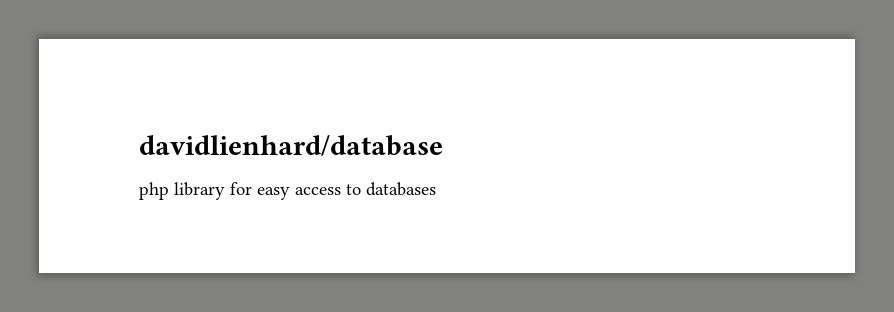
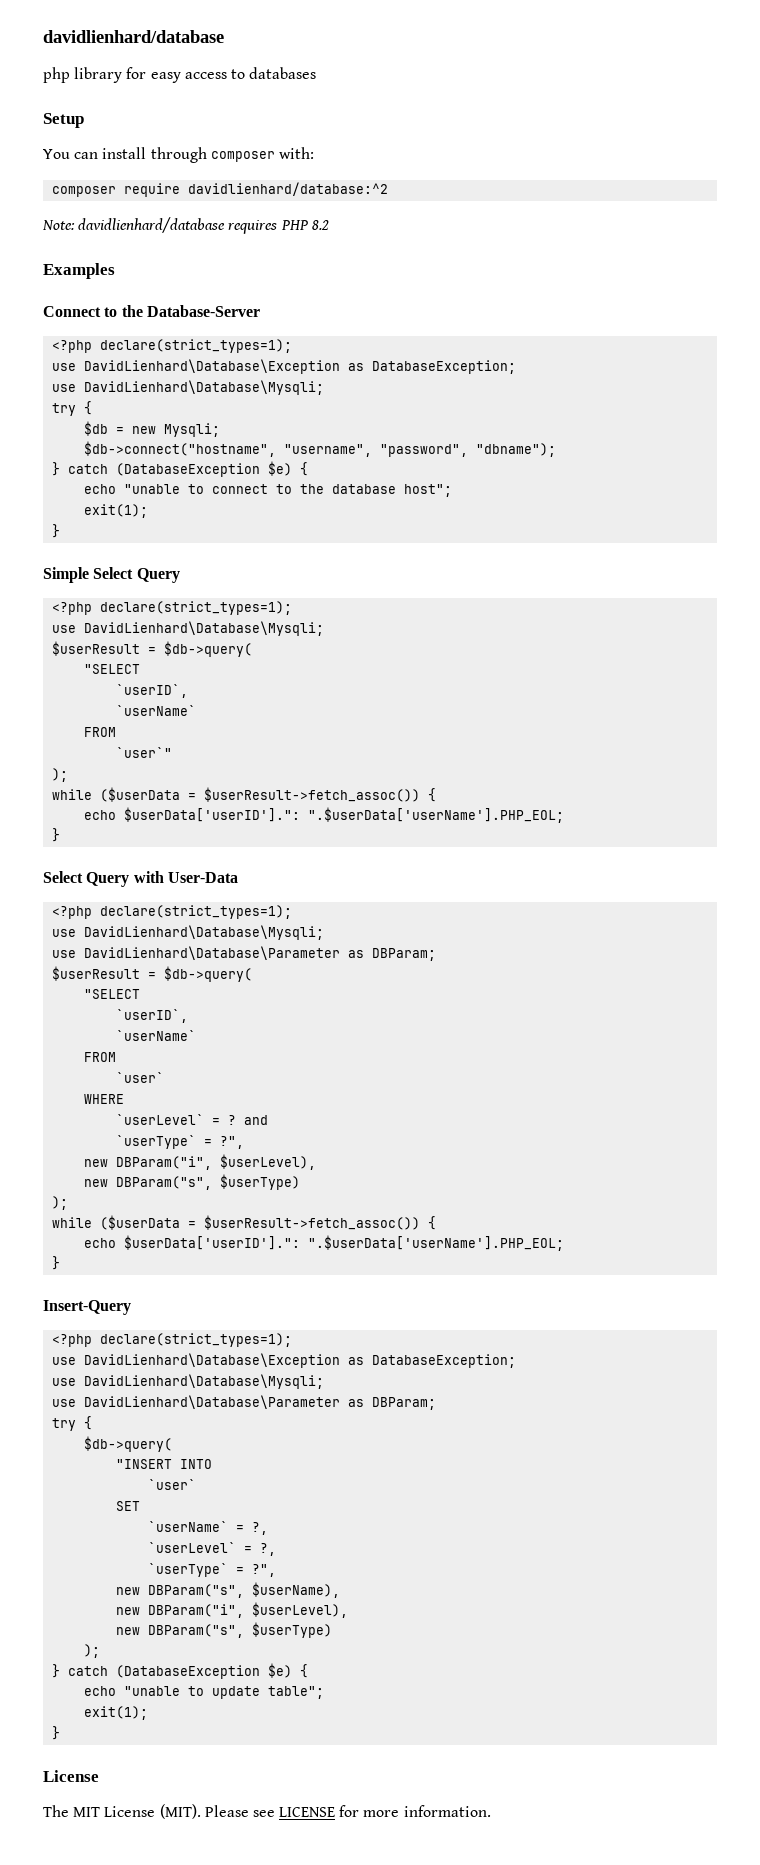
+ Setup
+ You can install through composer with:
+ composer require davidlienhard/database:^2
+ Note: davidlienhard/database requires PHP 8.2
+ Examples
+ Connect to the Database-Server
+ <?php declare(strict_types=1);
+ use DavidLienhard\Database\Exception as DatabaseException;
+ use DavidLienhard\Database\Mysqli;
+ try {
+ $db = new Mysqli;
+ $db->connect("hostname", "username", "password", "dbname");
+ } catch (DatabaseException $e) {
+ echo "unable to connect to the database host";
+ exit(1);
+ }
+ Simple Select Query
+ <?php declare(strict_types=1);
+ use DavidLienhard\Database\Mysqli;
+ $userResult = $db->query(
+ "SELECT
+ `userID`,
+ `userName`
+ FROM
+ `user`"
+ );
+ while ($userData = $userResult->fetch_assoc()) {
+ echo $userData['userID'].": ".$userData['userName'].PHP_EOL;
+ }
+ Select Query with User-Data
+ <?php declare(strict_types=1);
+ use DavidLienhard\Database\Mysqli;
+ use DavidLienhard\Database\Parameter as DBParam;
+ $userResult = $db->query(
+ "SELECT
+ `userID`,
+ `userName`
+ FROM
+ `user`
+ WHERE
+ `userLevel` = ? and
+ `userType` = ?",
+ new DBParam("i", $userLevel),
+ new DBParam("s", $userType)
+ );
+ while ($userData = $userResult->fetch_assoc()) {
+ echo $userData['userID'].": ".$userData['userName'].PHP_EOL;
+ }
+ Insert-Query
+ <?php declare(strict_types=1);
+ use DavidLienhard\Database\Exception as DatabaseException;
+ use DavidLienhard\Database\Mysqli;
+ use DavidLienhard\Database\Parameter as DBParam;
+ try {
+ $db->query(
+ "INSERT INTO
+ `user`
+ SET
+ `userName` = ?,
+ `userLevel` = ?,
+ `userType` = ?",
+ new DBParam("s", $userName),
+ new DBParam("i", $userLevel),
+ new DBParam("s", $userType)
+ );
+ } catch (DatabaseException $e) {
+ echo "unable to update table";
+ exit(1);
+ }
+ License
+ The MIT License (MIT). Please see LICENSE for more information.

